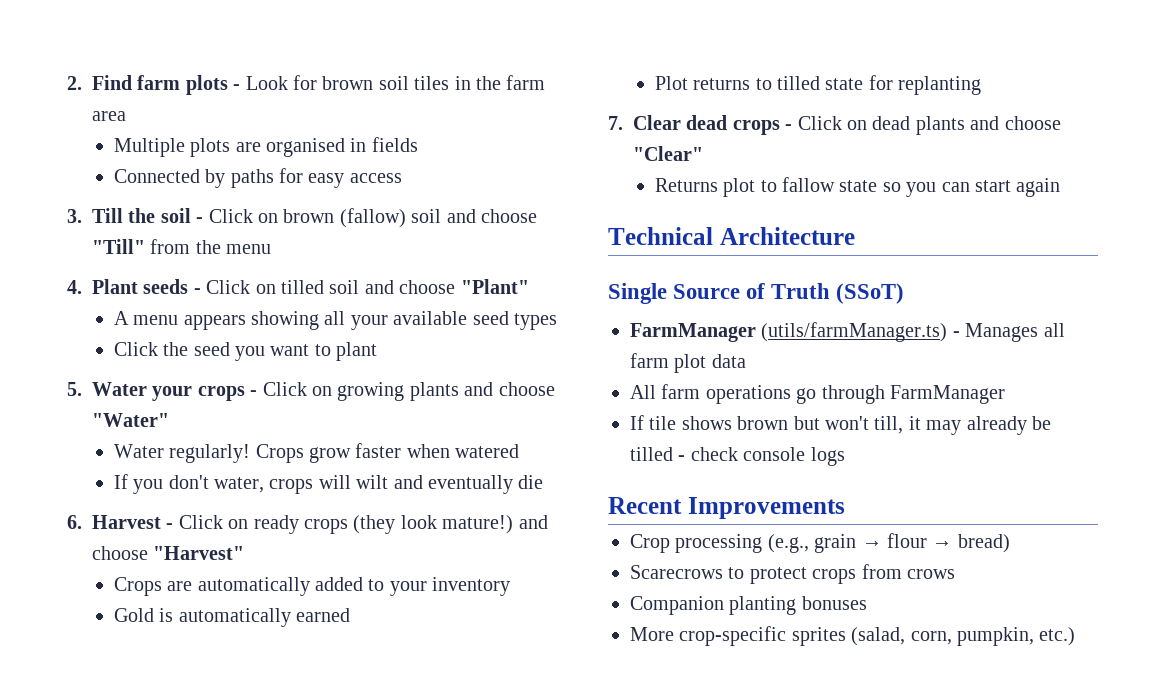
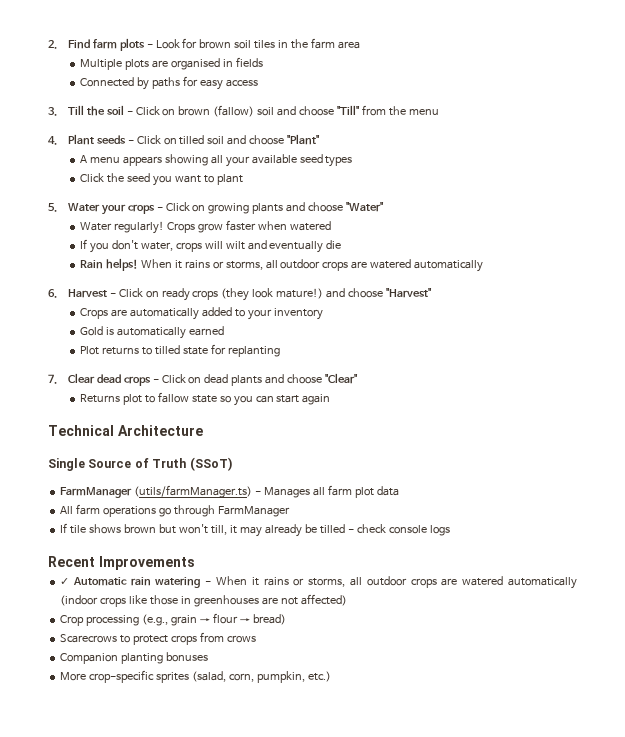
+ Rain helps! When it rains or storms, all outdoor crops are watered automatically
+ ✓ Automatic rain watering - When it rains or storms, all outdoor crops are watered automatically (indoor crops like those in greenhouses are not affected)

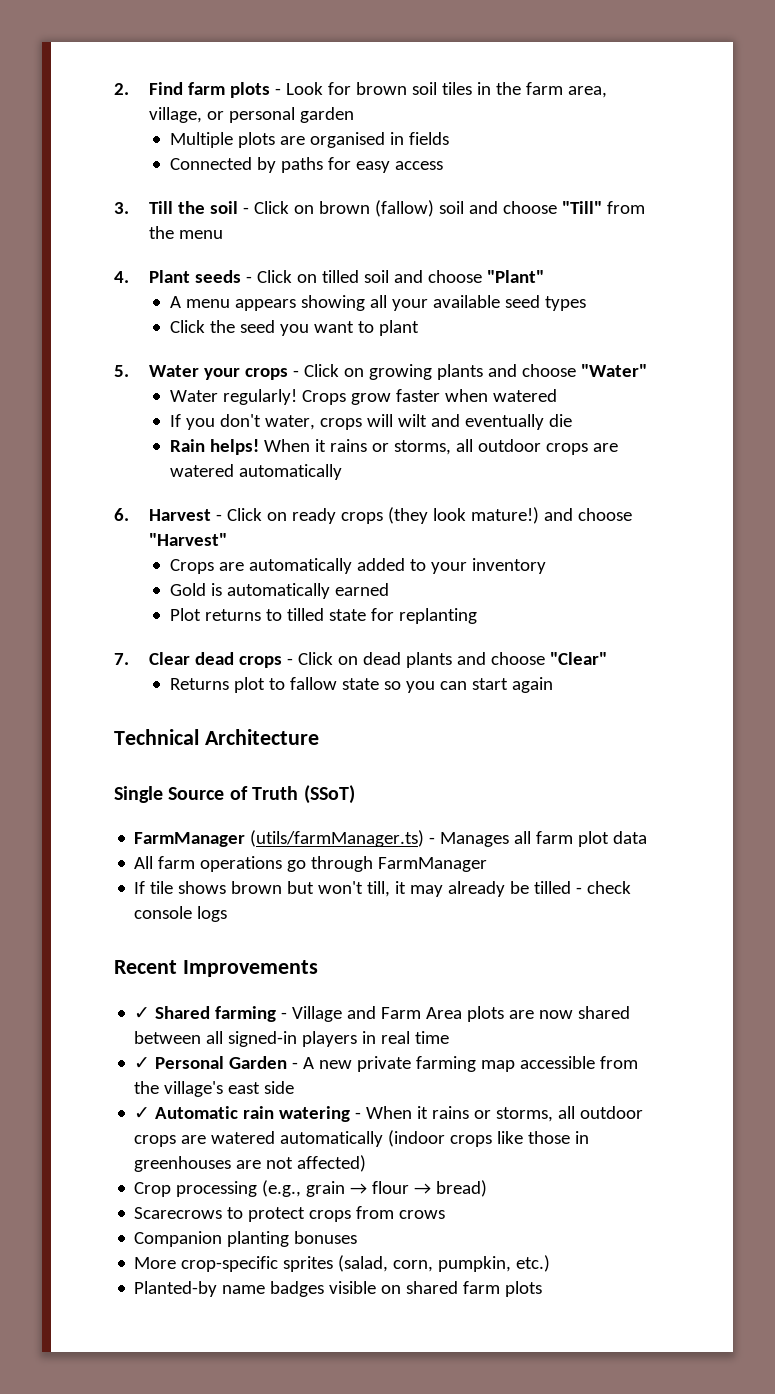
- 2. Find farm plots - Look for brown soil tiles in the farm area
+ 2. Find farm plots - Look for brown soil tiles in the farm area, village, or personal garden
+ ✓ Shared farming - Village and Farm Area plots are now shared between all signed-in players in real time
+ ✓ Personal Garden - A new private farming map accessible from the village's east side
+ Planted-by name badges visible on shared farm plots

